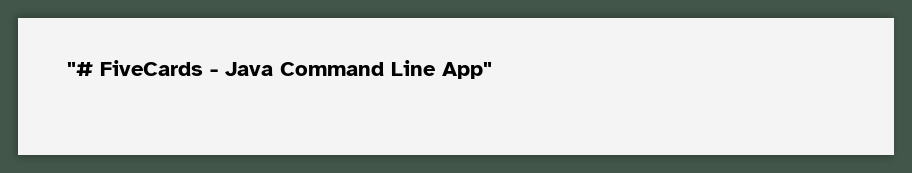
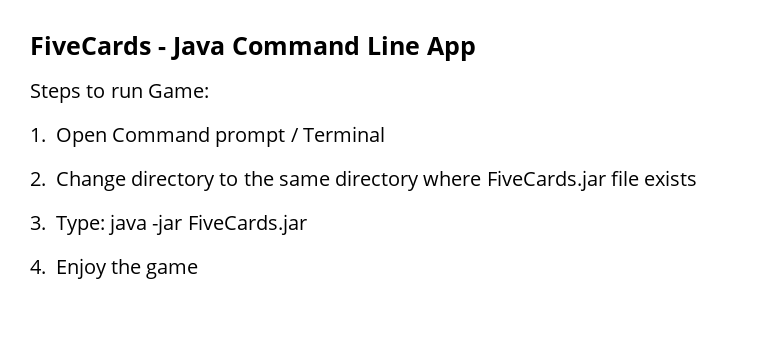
- "# FiveCards - Java Command Line App"
+ FiveCards - Java Command Line App
+ Steps to run Game:
+ 1. Open Command prompt / Terminal
+ 2. Change directory to the same directory where FiveCards.jar file exists
+ 3. Type: java -jar FiveCards.jar
+ 4. Enjoy the game

